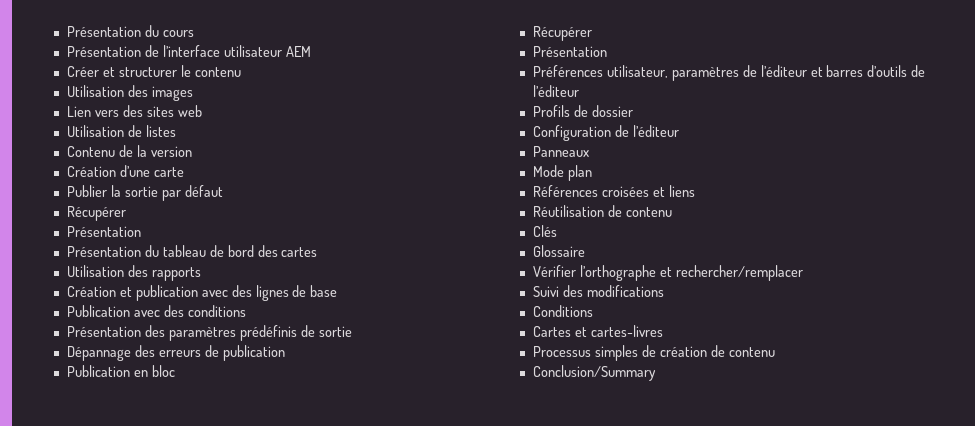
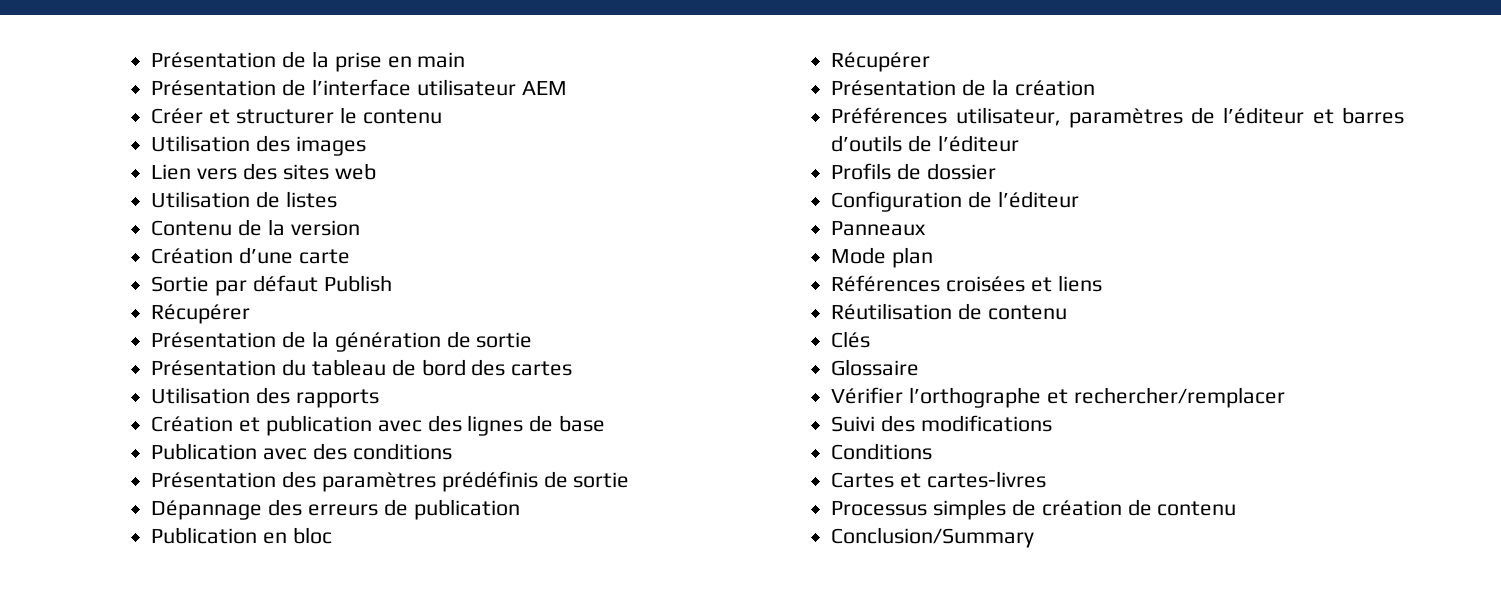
- Présentation du cours
+ Présentation de la prise en main
- Publier la sortie par défaut
+ Sortie par défaut Publish
  Récupérer
- Présentation
+ Présentation de la génération de sortie
  Publication en bloc
  Récupérer
- Présentation
+ Présentation de la création

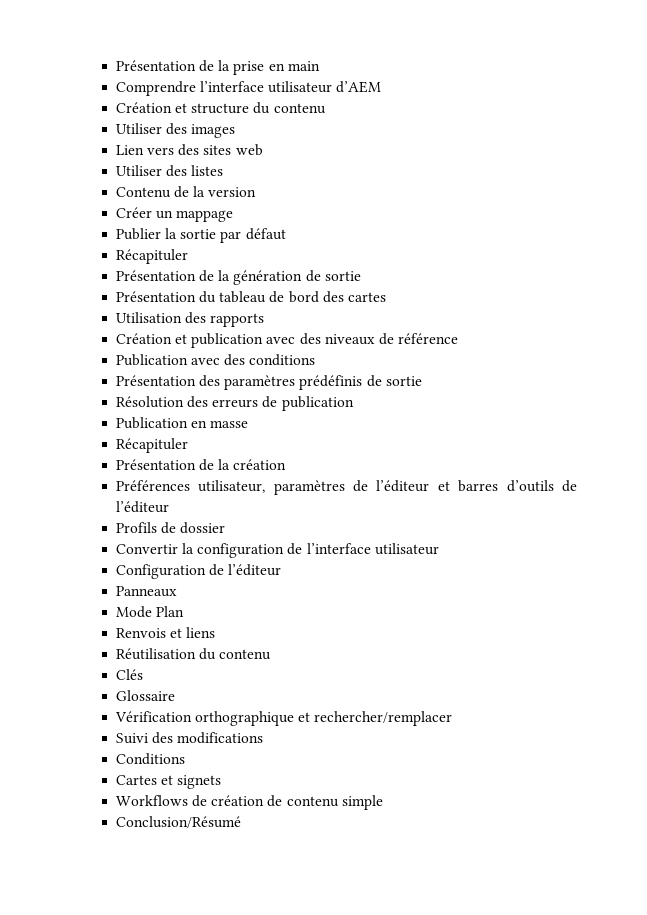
- Présentation de l’interface utilisateur AEM
- Créer et structurer le contenu
- Utilisation des images
+ Comprendre l’interface utilisateur d’AEM
+ Création et structure du contenu
+ Utiliser des images
- Utilisation de listes
+ Utiliser des listes
- Création d’une carte
- Sortie par défaut Publish
- Récupérer
+ Créer un mappage
+ Publier la sortie par défaut
+ Récapituler
- Création et publication avec des lignes de base
+ Création et publication avec des niveaux de référence
- Dépannage des erreurs de publication
+ Résolution des erreurs de publication
- Publication en bloc
- Récupérer
+ Publication en masse
+ Récapituler
+ Convertir la configuration de l’interface utilisateur
- Mode plan
- Références croisées et liens
+ Mode Plan
+ Renvois et liens
- Réutilisation de contenu
+ Réutilisation du contenu
- Vérifier l’orthographe et rechercher/remplacer
+ Vérification orthographique et rechercher/remplacer
- Cartes et cartes-livres
- Processus simples de création de contenu
- Conclusion/Summary
+ Cartes et signets
+ Workflows de création de contenu simple
+ Conclusion/Résumé

